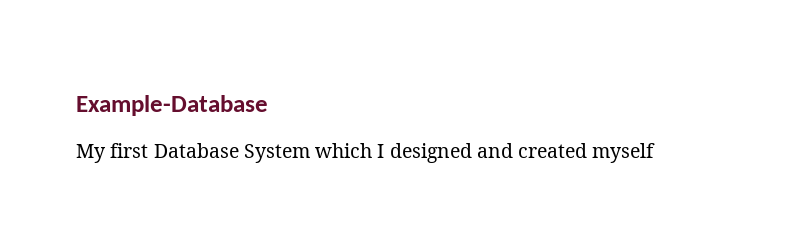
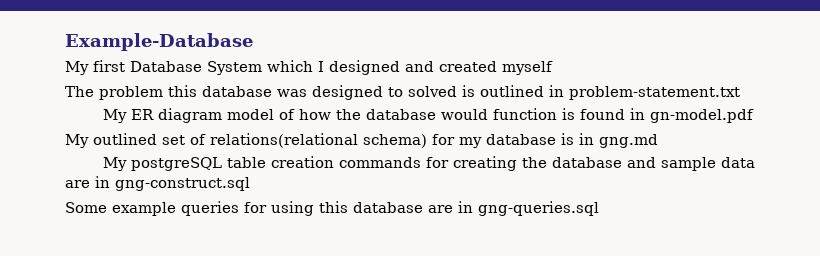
+ The problem this database was designed to solved is outlined in problem-statement.txt
+ My ER diagram model of how the database would function is found in gn-model.pdf
+ My outlined set of relations(relational schema) for my database is in gng.md
+ My postgreSQL table creation commands for creating the database and sample data are in gng-construct.sql
+ Some example queries for using this database are in gng-queries.sql

